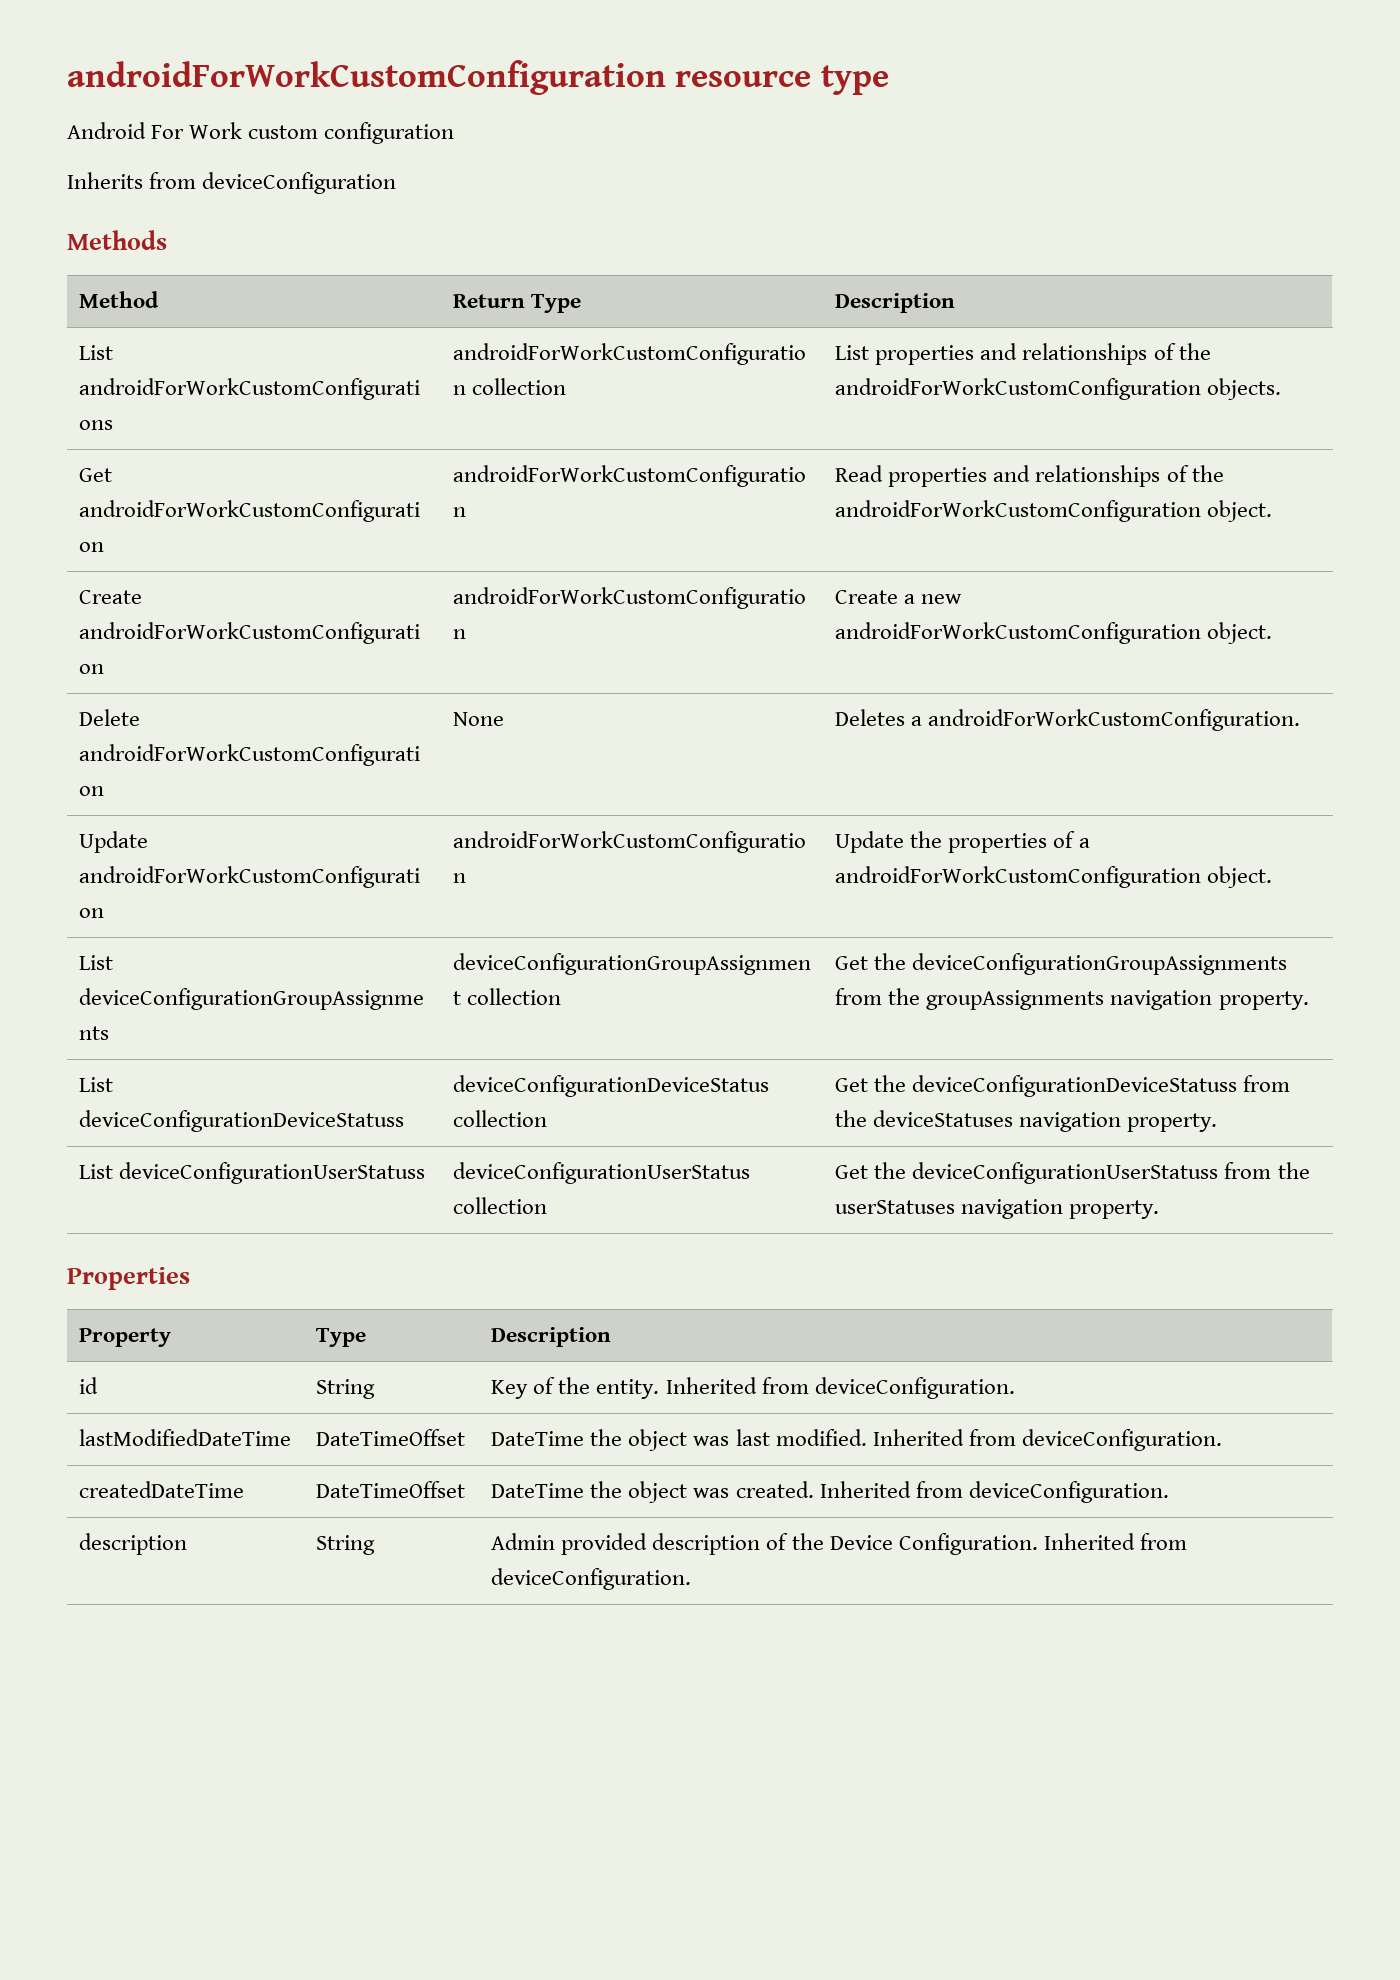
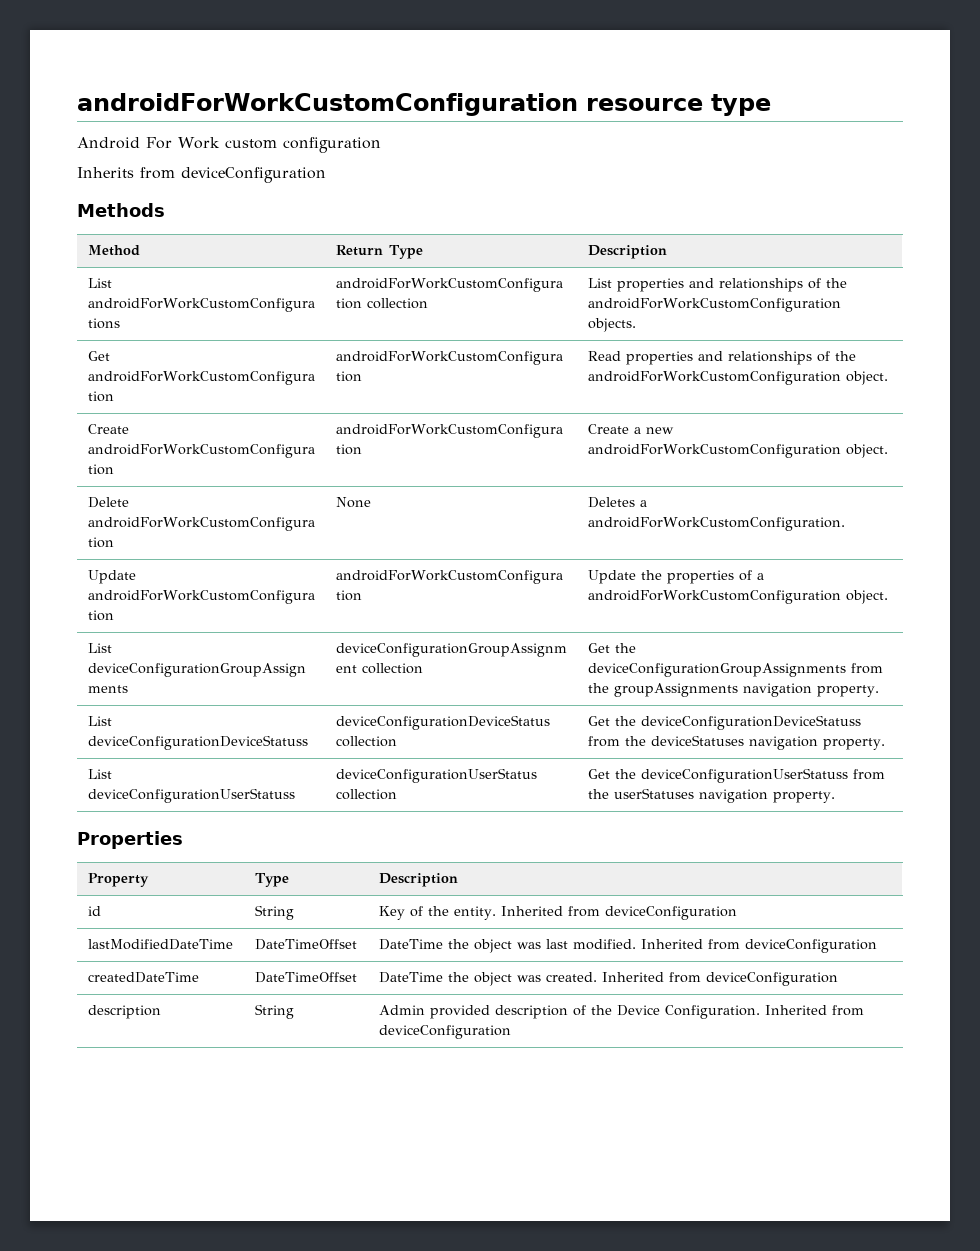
- id | String | Key of the entity. Inherited from deviceConfiguration.
+ id | String | Key of the entity. Inherited from deviceConfiguration
- lastModifiedDateTime | DateTimeOffset | DateTime the object was last modified. Inherited from deviceConfiguration.
+ lastModifiedDateTime | DateTimeOffset | DateTime the object was last modified. Inherited from deviceConfiguration
- createdDateTime | DateTimeOffset | DateTime the object was created. Inherited from deviceConfiguration.
+ createdDateTime | DateTimeOffset | DateTime the object was created. Inherited from deviceConfiguration
- description | String | Admin provided description of the Device Configuration. Inherited from deviceConfiguration.
+ description | String | Admin provided description of the Device Configuration. Inherited from deviceConfiguration

